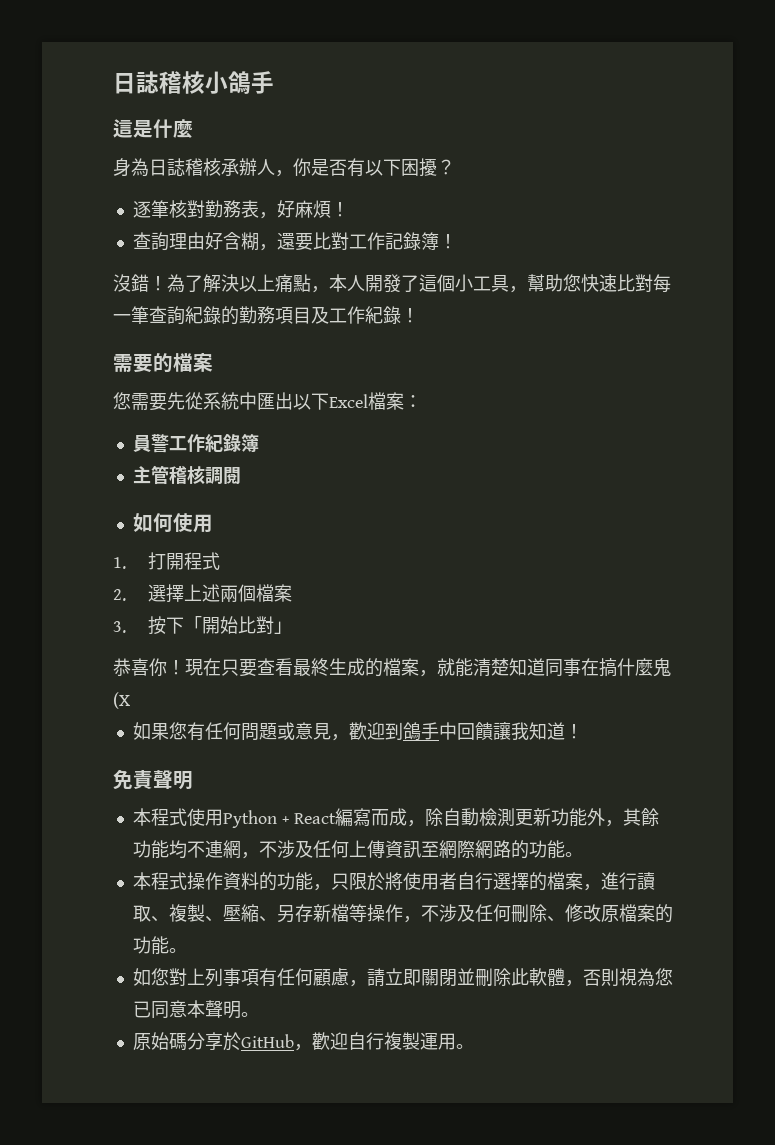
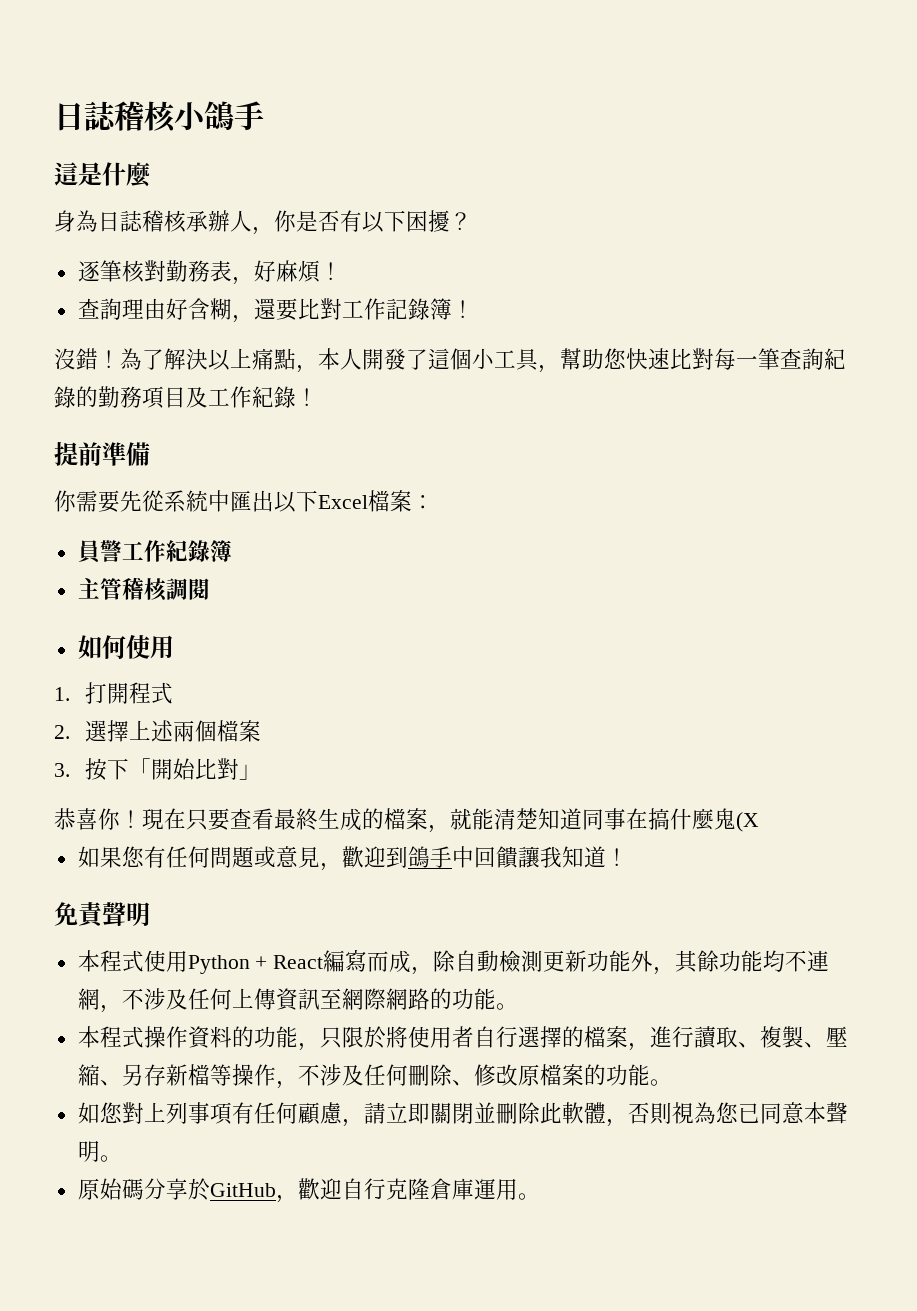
- 需要的檔案
- 您需要先從系統中匯出以下Excel檔案：
+ 提前準備
+ 你需要先從系統中匯出以下Excel檔案：
- 原始碼分享於GitHub，歡迎自行複製運用。
+ 原始碼分享於GitHub，歡迎自行克隆倉庫運用。

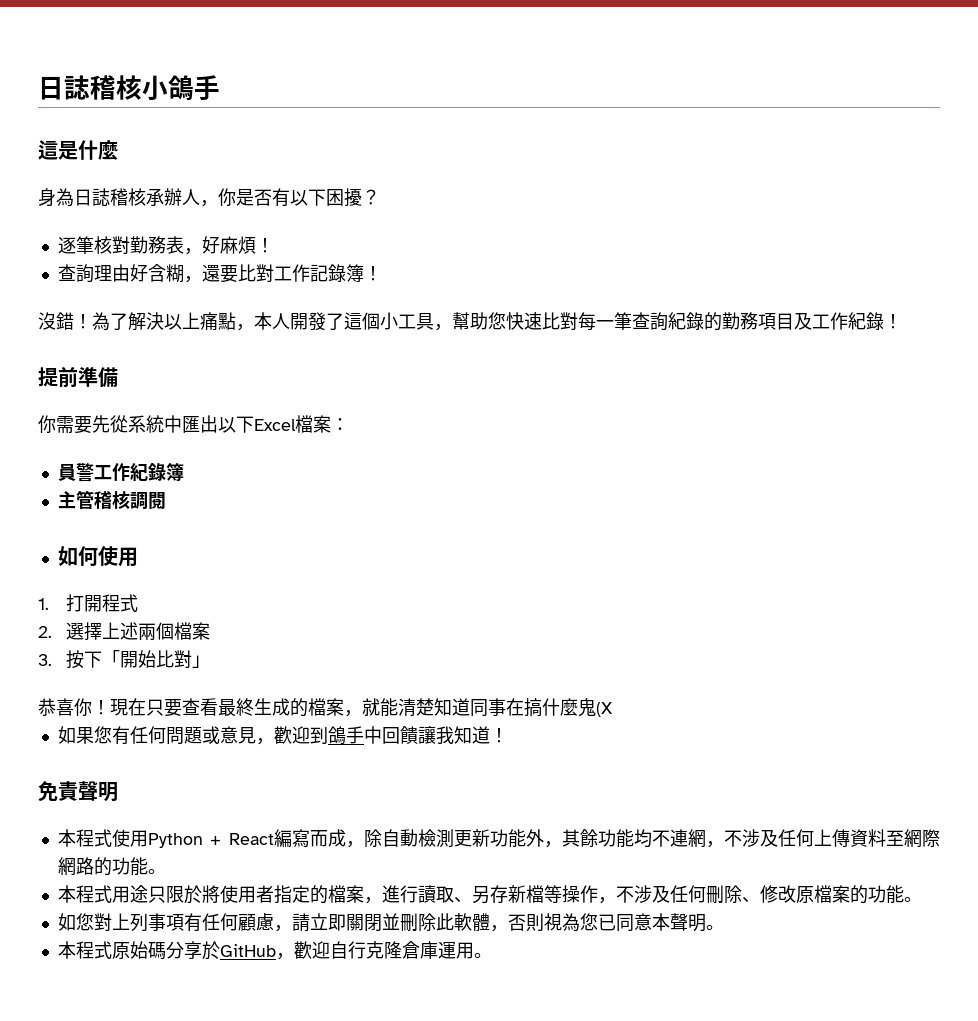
- 本程式使用Python + React編寫而成，除自動檢測更新功能外，其餘功能均不連網，不涉及任何上傳資訊至網際網路的功能。
+ 本程式使用Python + React編寫而成，除自動檢測更新功能外，其餘功能均不連網，不涉及任何上傳資料至網際網路的功能。
- 本程式操作資料的功能，只限於將使用者自行選擇的檔案，進行讀取、複製、壓縮、另存新檔等操作，不涉及任何刪除、修改原檔案的功能。
+ 本程式用途只限於將使用者指定的檔案，進行讀取、另存新檔等操作，不涉及任何刪除、修改原檔案的功能。
- 原始碼分享於GitHub，歡迎自行克隆倉庫運用。
+ 本程式原始碼分享於GitHub，歡迎自行克隆倉庫運用。

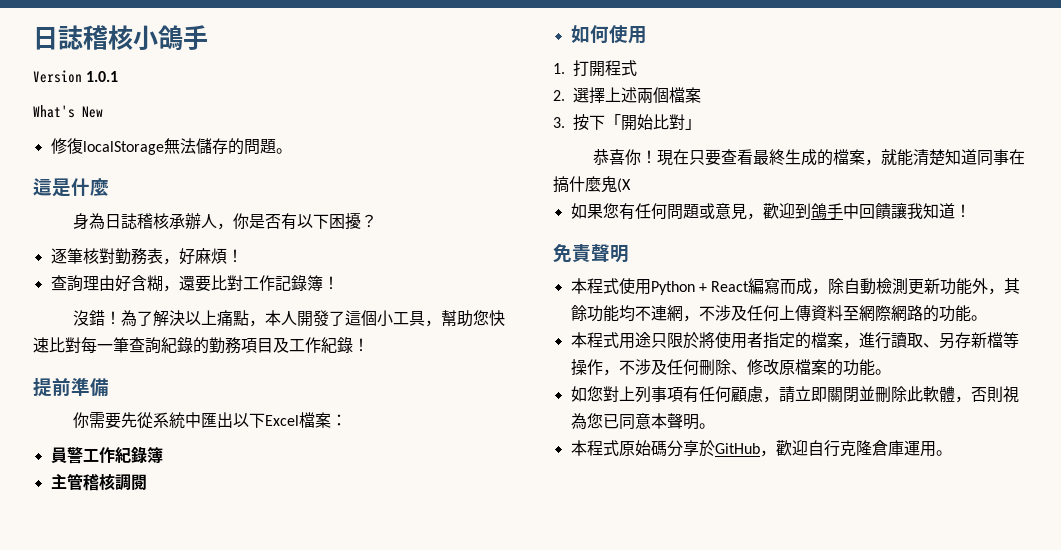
+ Version 1.0.1
+ What's New
+ 修復localStorage無法儲存的問題。

